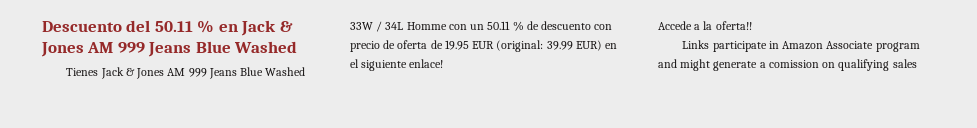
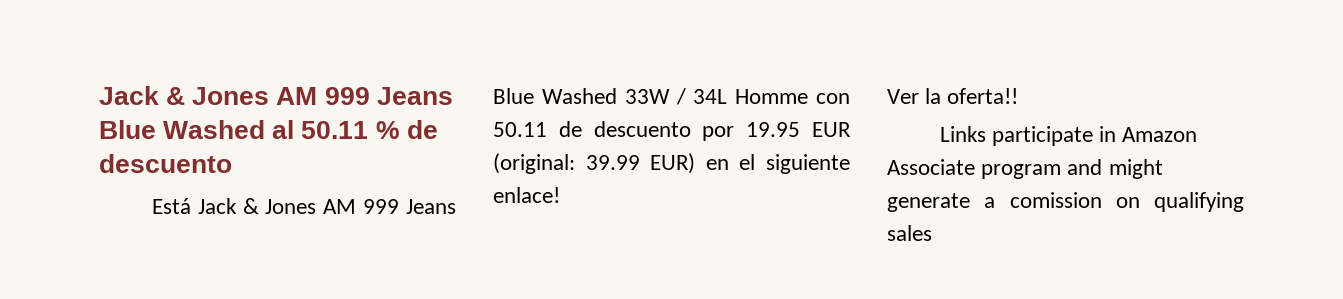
- Descuento del 50.11 % en Jack & Jones AM 999 Jeans Blue Washed
- Tienes Jack & Jones AM 999 Jeans Blue Washed 33W / 34L Homme con un 50.11 % de descuento con precio de oferta de 19.95 EUR (original: 39.99 EUR) en el siguiente enlace!
+ Jack & Jones AM 999 Jeans Blue Washed al 50.11 % de descuento
+ Está Jack & Jones AM 999 Jeans Blue Washed 33W / 34L Homme con 50.11 de descuento por 19.95 EUR (original: 39.99 EUR) en el siguiente enlace!
- Accede a la oferta!!
+ Ver la oferta!!

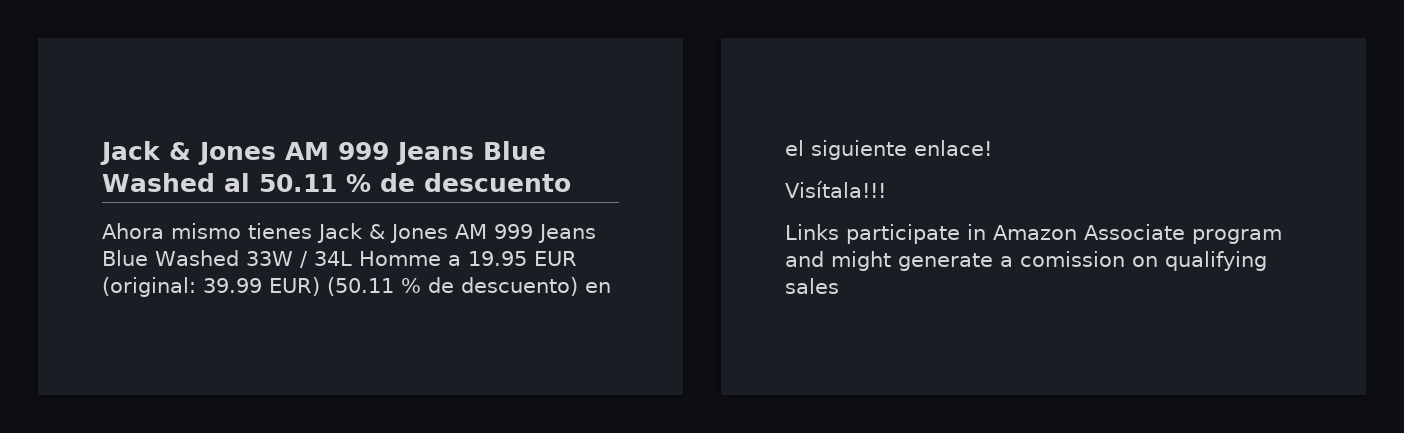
- Está Jack & Jones AM 999 Jeans Blue Washed 33W / 34L Homme con 50.11 de descuento por 19.95 EUR (original: 39.99 EUR) en el siguiente enlace!
+ Ahora mismo tienes Jack & Jones AM 999 Jeans Blue Washed 33W / 34L Homme a 19.95 EUR (original: 39.99 EUR) (50.11 % de descuento) en el siguiente enlace!
- Ver la oferta!!
+ Visítala!!!

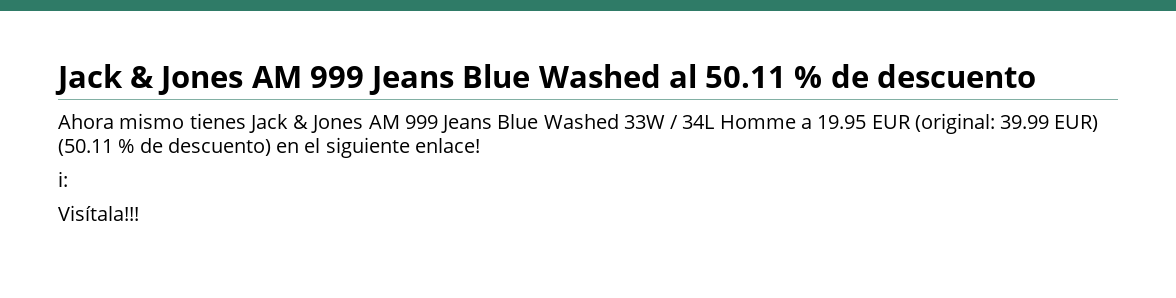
+ ℹ:
- Links participate in Amazon Associate program and might generate a comission on qualifying sales

